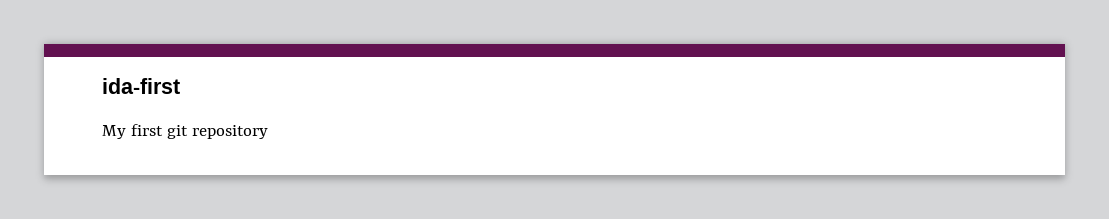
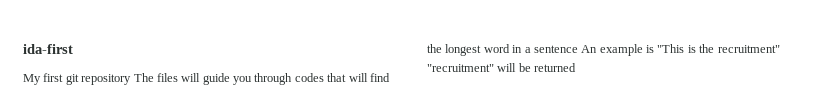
- My first git repository
+ My first git repository The files will guide you through codes that will find the longest word in a sentence An example is "This is the recruitment" "recruitment" will be returned

